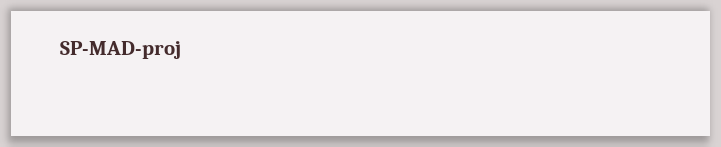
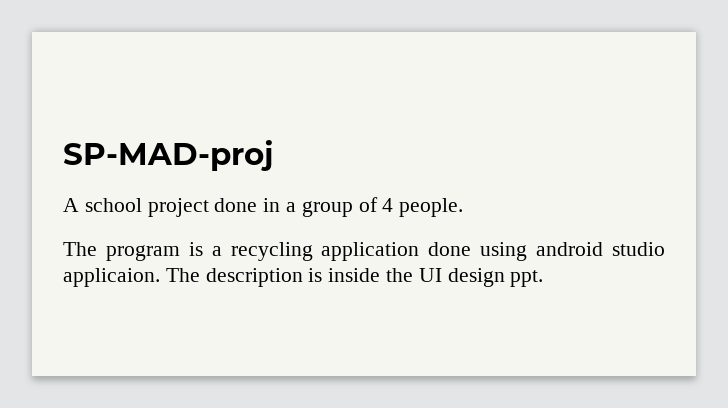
+ A school project done in a group of 4 people.
+ The program is a recycling application done using android studio applicaion. The description is inside the UI design ppt.

